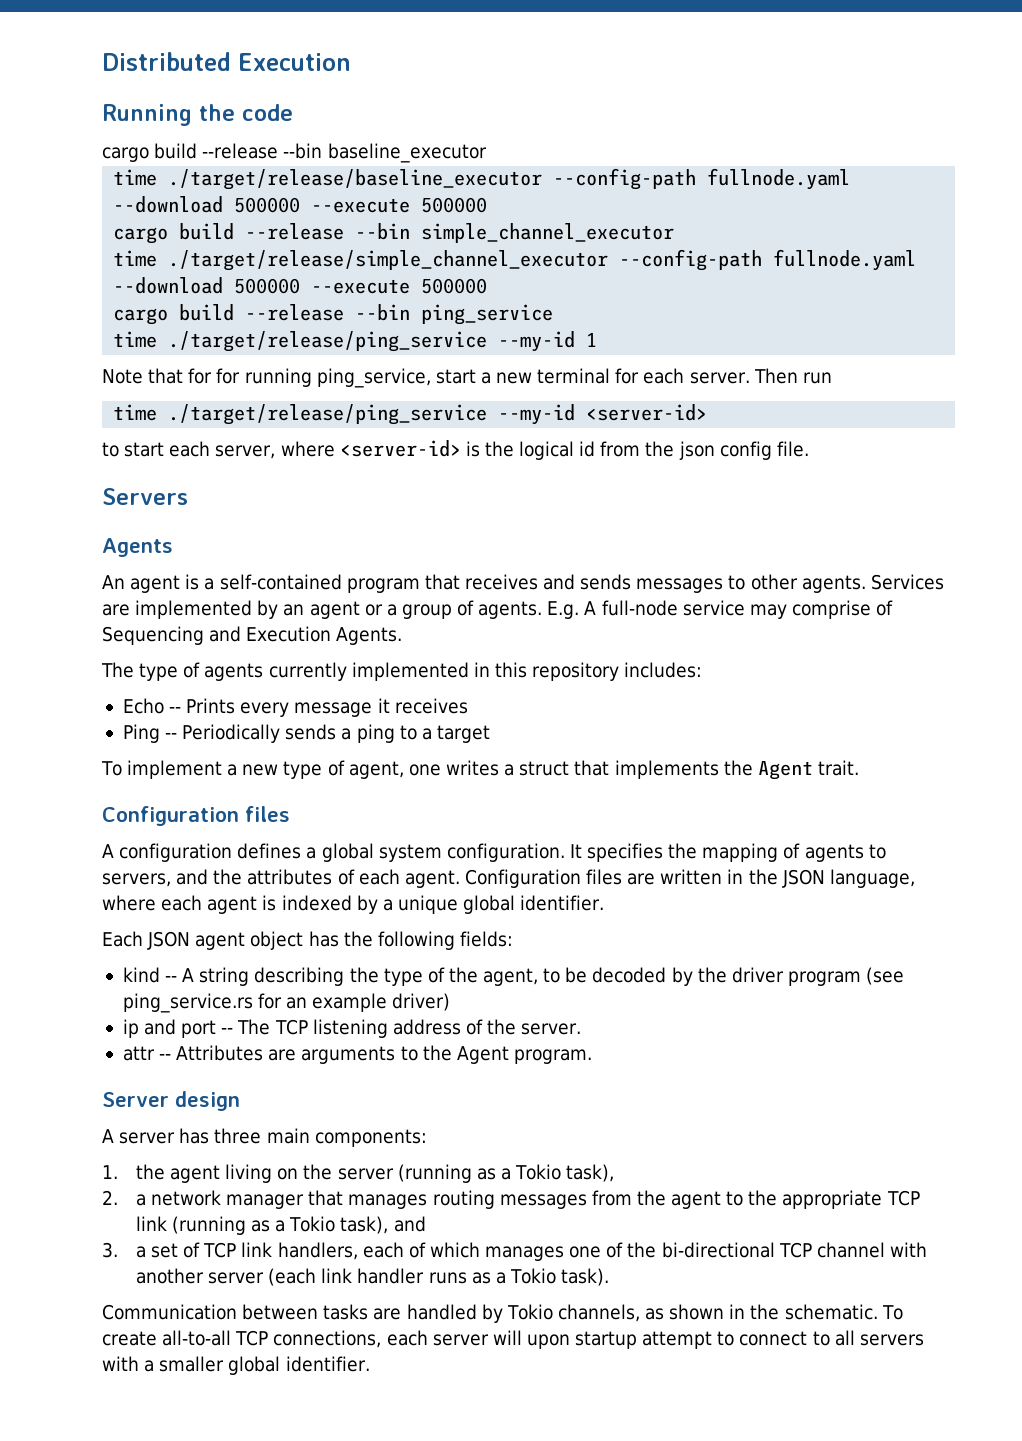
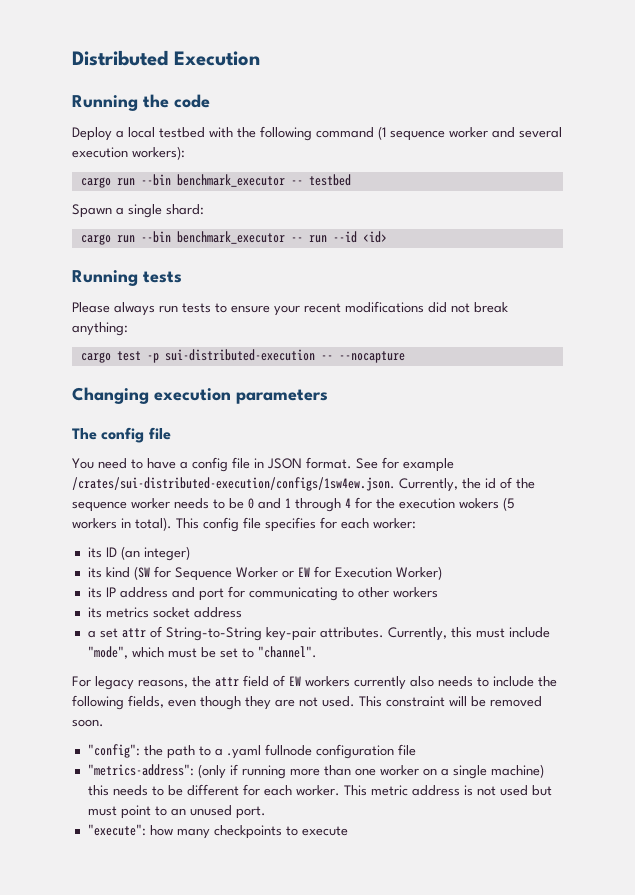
- cargo build --release --bin baseline_executor
- time ./target/release/baseline_executor --config-path fullnode.yaml --download 500000 --execute 500000
- cargo build --release --bin simple_channel_executor
- time ./target/release/simple_channel_executor --config-path fullnode.yaml --download 500000 --execute 500000
- cargo build --release --bin ping_service
- time ./target/release/ping_service --my-id 1
- Note that for for running ping_service, start a new terminal for each server. Then run
- time ./target/release/ping_service --my-id <server-id>
- to start each server, where <server-id> is the logical id from the json config file.
- Servers
- Agents
- An agent is a self-contained program that receives and sends messages to other agents. Services are implemented by an agent or a group of agents. E.g. A full-node service may comprise of Sequencing and Execution Agents.
- The type of agents currently implemented in this repository includes:
- Echo -- Prints every message it receives
- Ping -- Periodically sends a ping to a target
- To implement a new type of agent, one writes a struct that implements the Agent trait.
- Configuration files
- A configuration defines a global system configuration. It specifies the mapping of agents to servers, and the attributes of each agent. Configuration files are written in the JSON language, where each agent is indexed by a unique global identifier.
- Each JSON agent object has the following fields:
- kind -- A string describing the type of the agent, to be decoded by the driver program (see ping_service.rs for an example driver)
- ip and port -- The TCP listening address of the server.
- attr -- Attributes are arguments to the Agent program.
- Server design
- A server has three main components:
- 1. the agent living on the server (running as a Tokio task),
- 2. a network manager that manages routing messages from the agent to the appropriate TCP link (running as a Tokio task), and
- 3. a set of TCP link handlers, each of which manages one of the bi-directional TCP channel with another server (each link handler runs as a Tokio task).
- Communication between tasks are handled by Tokio channels, as shown in the schematic. To create all-to-all TCP connections, each server will upon startup attempt to connect to all servers with a smaller global identifier.
+ Deploy a local testbed with the following command (1 sequence worker and several execution workers):
+ cargo run --bin benchmark_executor -- testbed
+ Spawn a single shard:
+ cargo run --bin benchmark_executor -- run --id <id>
+ Running tests
+ Please always run tests to ensure your recent modifications did not break anything:
+ cargo test -p sui-distributed-execution -- --nocapture
+ Changing execution parameters
+ The config file
+ You need to have a config file in JSON format. See for example /crates/sui-distributed-execution/configs/1sw4ew.json. Currently, the id of the sequence worker needs to be 0 and 1 through 4 for the execution wokers (5 workers in total). This config file specifies for each worker:
+ its ID (an integer)
+ its kind (SW for Sequence Worker or EW for Execution Worker)
+ its IP address and port for communicating to other workers
+ its metrics socket address
+ a set attr of String-to-String key-pair attributes. Currently, this must include "mode", which must be set to "channel".
+ For legacy reasons, the attr field of EW workers currently also needs to include the following fields, even though they are not used. This constraint will be removed soon.
+ "config": the path to a .yaml fullnode configuration file
+ "metrics-address": (only if running more than one worker on a single machine) this needs to be different for each worker. This metric address is not used but must point to an unused port.
+ "execute": how many checkpoints to execute

